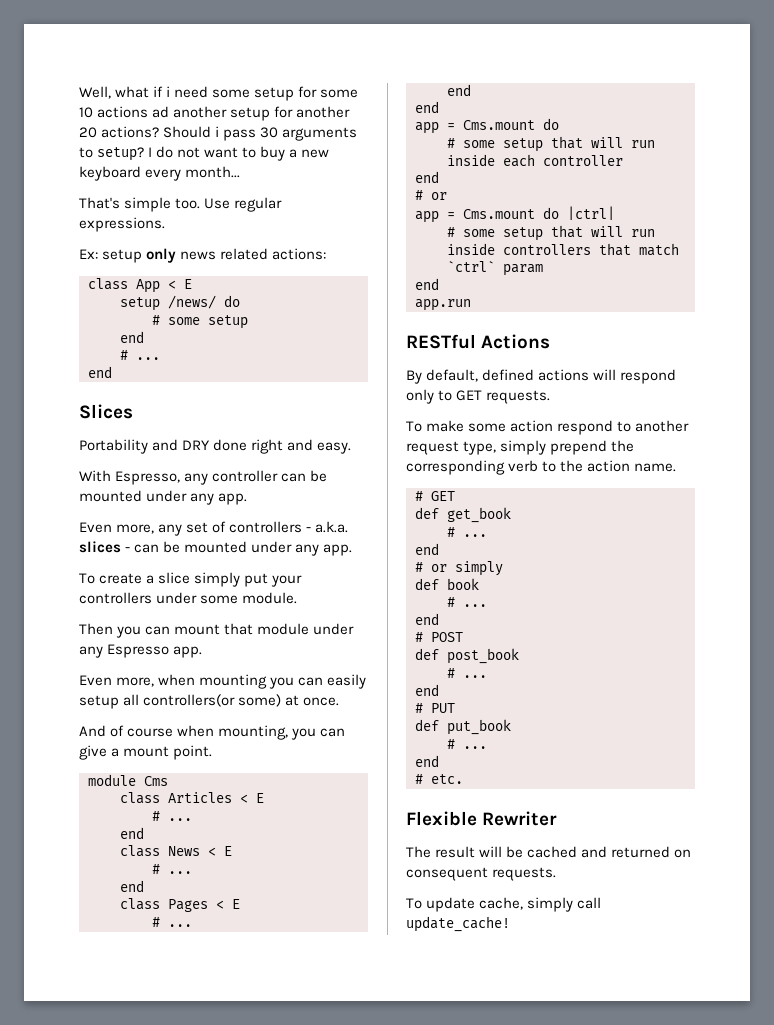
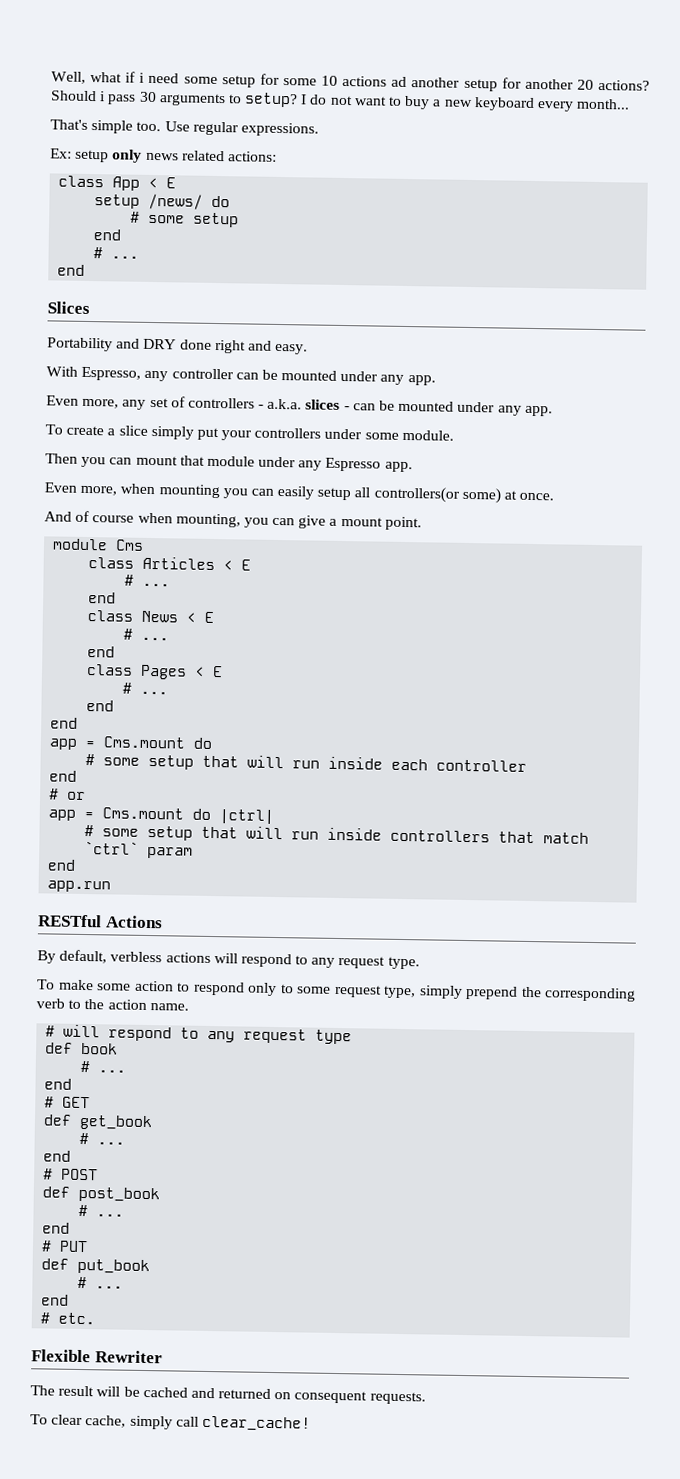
- By default, defined actions will respond only to GET requests.
+ By default, verbless actions will respond to any request type.
- To make some action respond to another request type, simply prepend the corresponding verb to the action name.
+ To make some action to respond only to some request type, simply prepend the corresponding verb to the action name.
+ # will respond to any request type
+ def book
+ # ...
+ end
  # GET
  def get_book
- # ...
- end
- # or simply
- def book
- To update cache, simply call update_cache!
+ To clear cache, simply call clear_cache!

